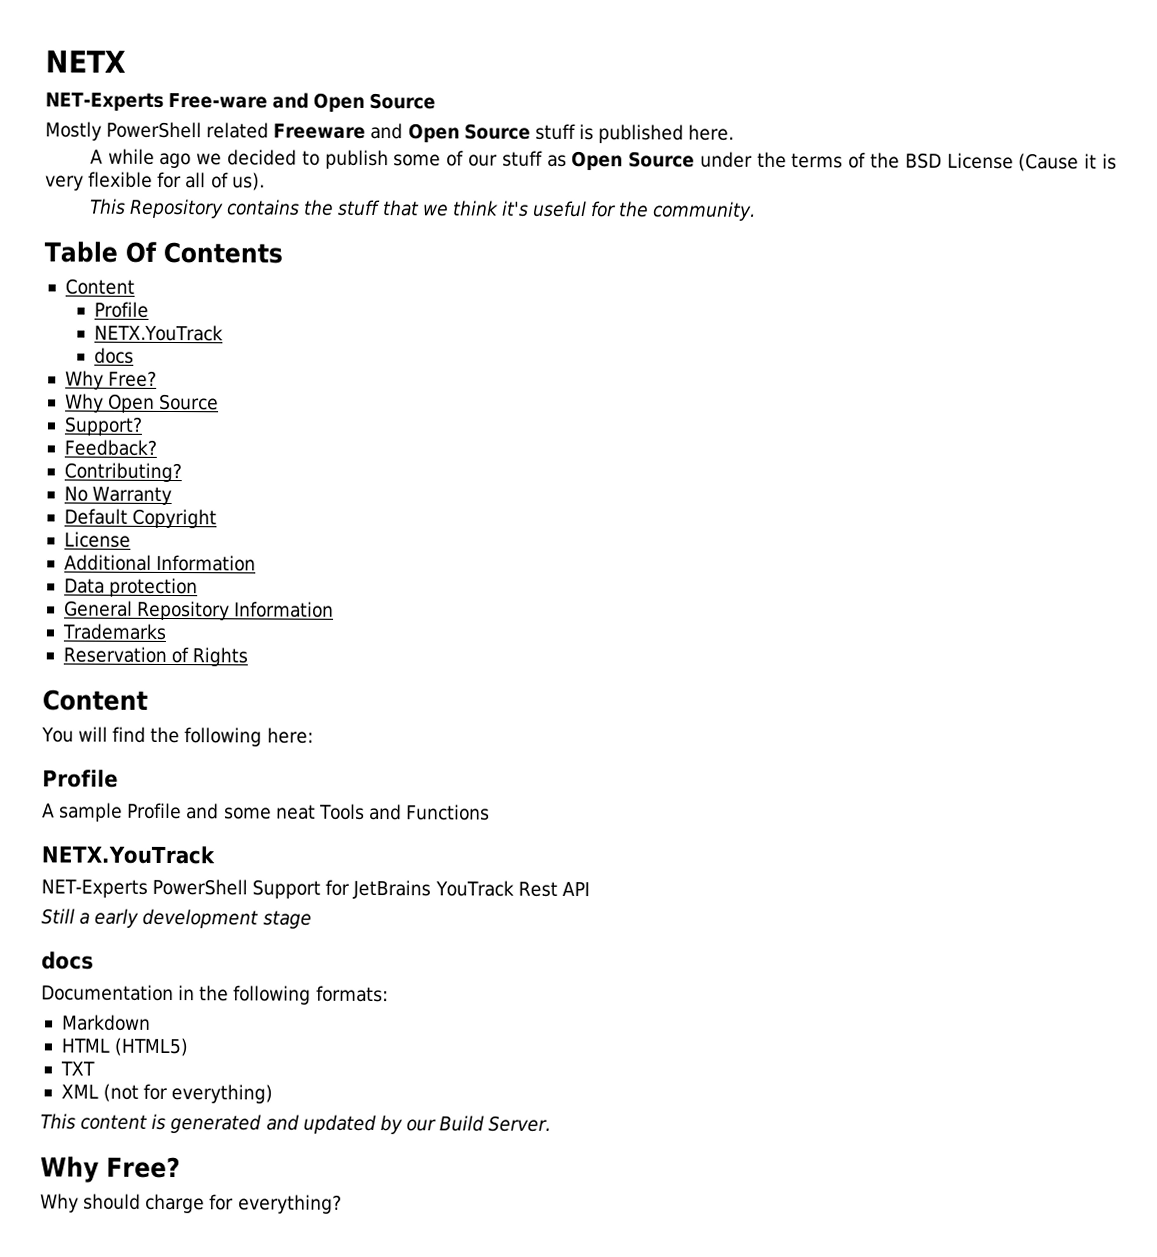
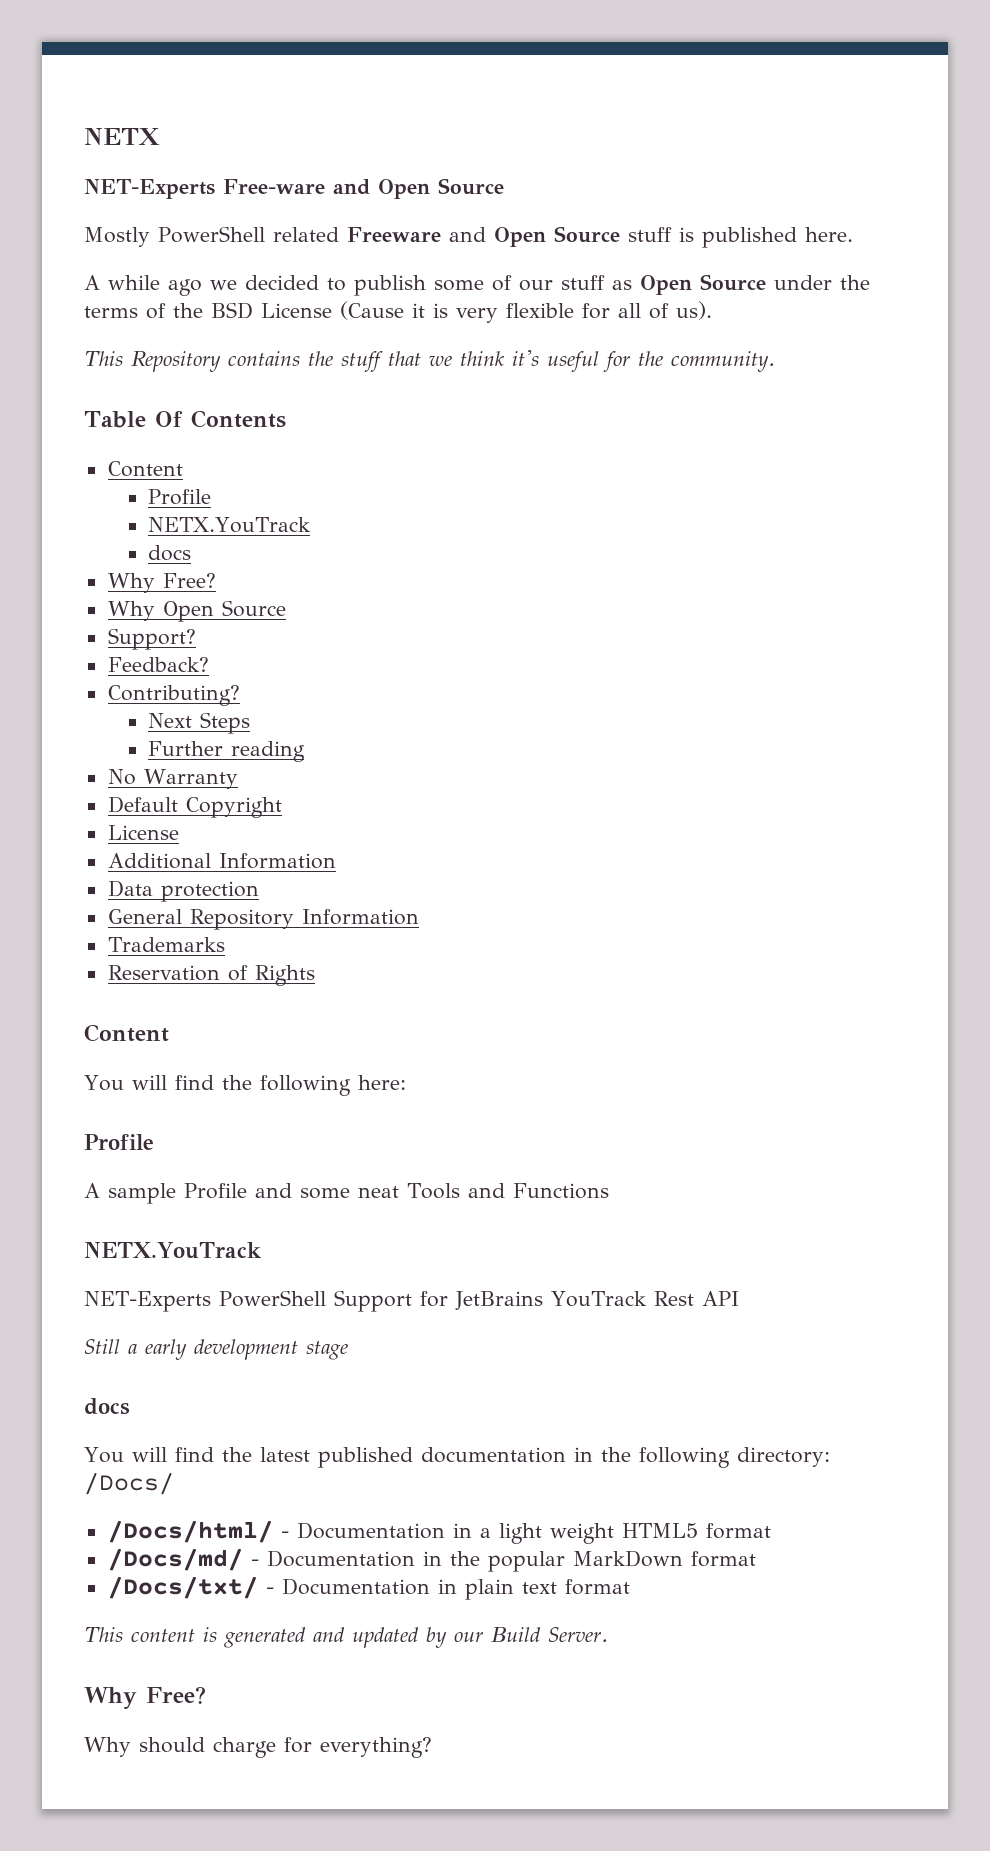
+ Next Steps
+ Further reading
- Documentation in the following formats:
- Markdown
- HTML (HTML5)
- TXT
- XML (not for everything)
+ You will find the latest published documentation in the following directory: /Docs/
+ /Docs/html/ - Documentation in a light weight HTML5 format
+ /Docs/md/ - Documentation in the popular MarkDown format
+ /Docs/txt/ - Documentation in plain text format

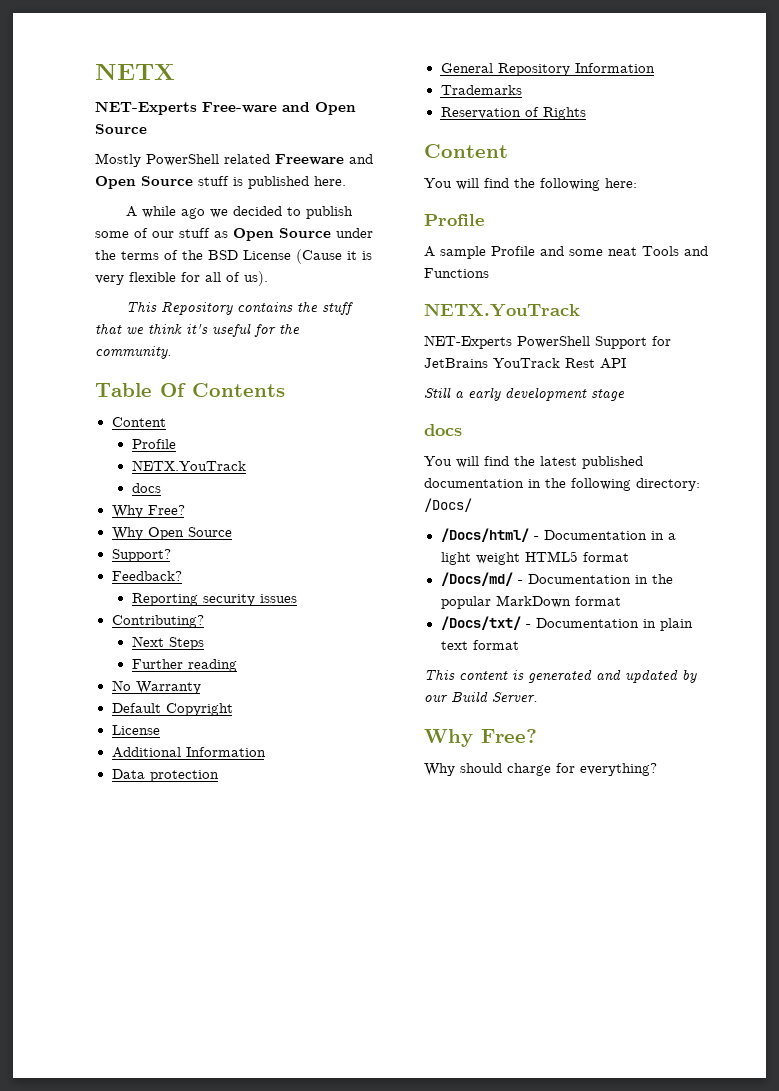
+ Reporting security issues

